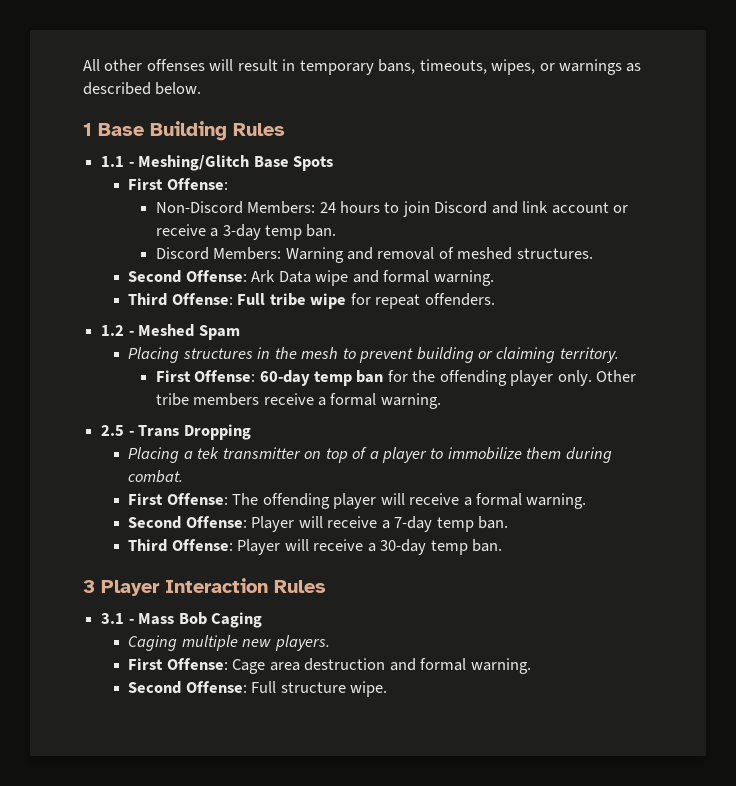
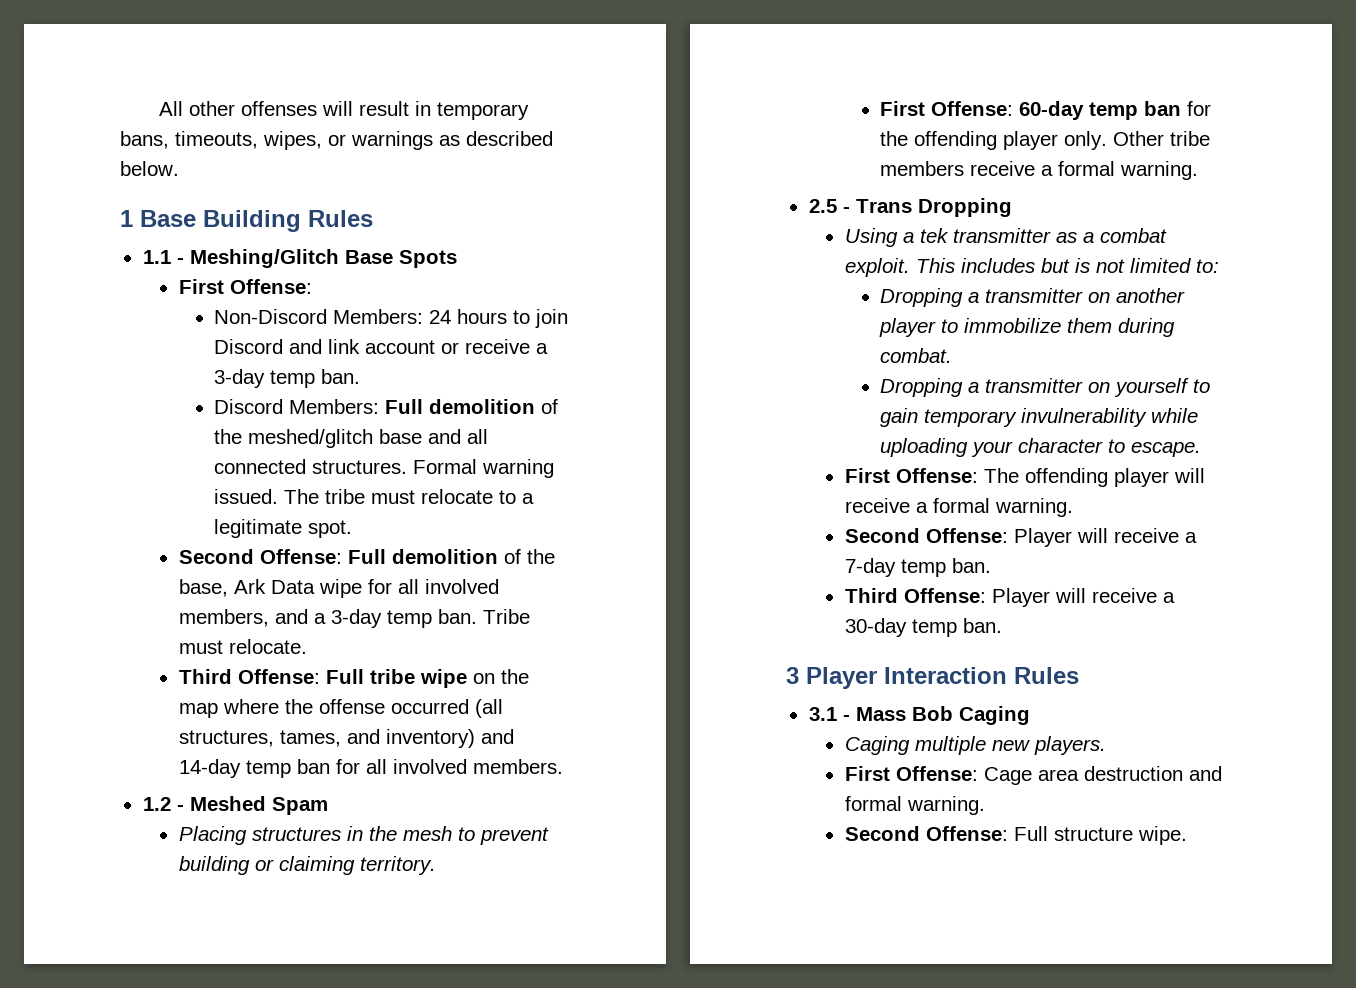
- Discord Members: Warning and removal of meshed structures.
- Second Offense: Ark Data wipe and formal warning.
+ Discord Members: Full demolition of the meshed/glitch base and all connected structures. Formal warning issued. The tribe must relocate to a legitimate spot.
+ Second Offense: Full demolition of the base, Ark Data wipe for all involved members, and a 3-day temp ban. Tribe must relocate.
- Third Offense: Full tribe wipe for repeat offenders.
+ Third Offense: Full tribe wipe on the map where the offense occurred (all structures, tames, and inventory) and 14-day temp ban for all involved members.
- Placing a tek transmitter on top of a player to immobilize them during combat.
+ Using a tek transmitter as a combat exploit. This includes but is not limited to:
+ Dropping a transmitter on another player to immobilize them during combat.
+ Dropping a transmitter on yourself to gain temporary invulnerability while uploading your character to escape.

